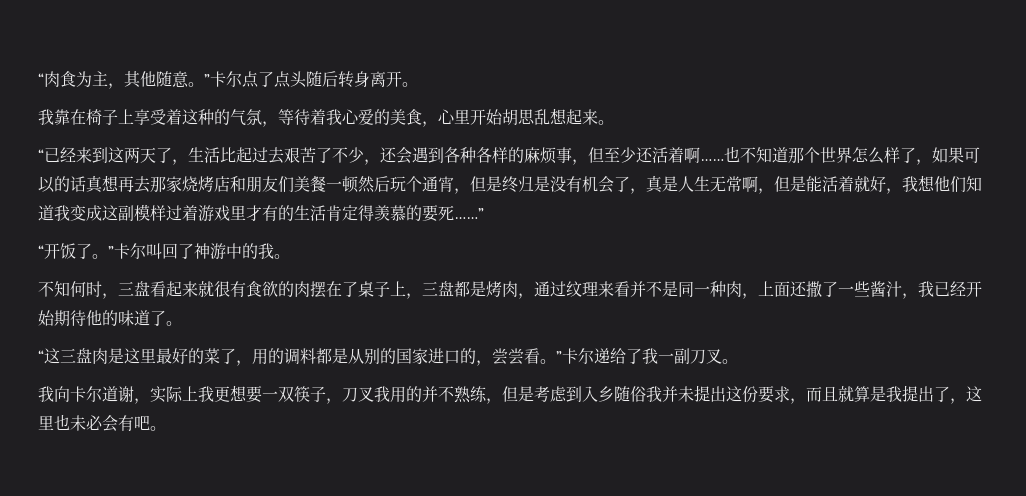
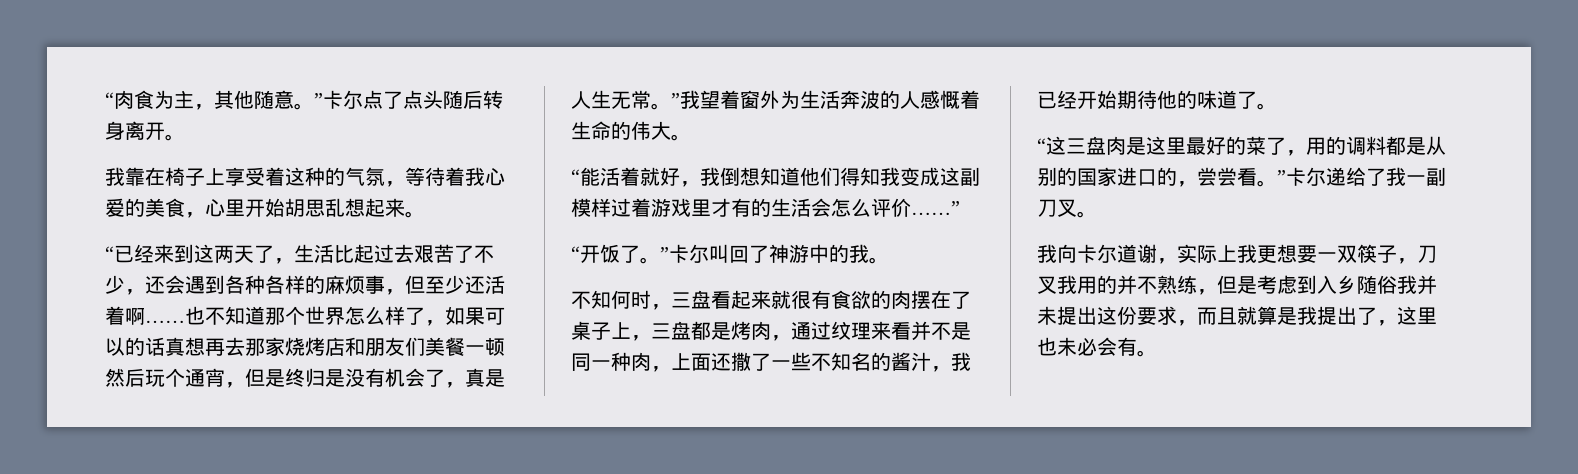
- 也不知道那个世界怎么样了，如果可以的话真想再去那家烧烤店和朋友们美餐一顿然后玩个通宵，但是终归是没有机会了，真是人生无常啊，但是能活着就好，我想他们知道我变成这副模样过着游戏里才有的生活肯定得羡慕的要死……”
+ 也不知道那个世界怎么样了，如果可以的话真想再去那家烧烤店和朋友们美餐一顿然后玩个通宵，但是终归是没有机会了，真是人生无常。”我望着窗外为生活奔波的人感慨着生命的伟大。
+ “能活着就好，我倒想知道他们得知我变成这副模样过着游戏里才有的生活会怎么评价……”
- 不知何时，三盘看起来就很有食欲的肉摆在了桌子上，三盘都是烤肉，通过纹理来看并不是同一种肉，上面还撒了一些酱汁，我已经开始期待他的味道了。
+ 不知何时，三盘看起来就很有食欲的肉摆在了桌子上，三盘都是烤肉，通过纹理来看并不是同一种肉，上面还撒了一些不知名的酱汁，我已经开始期待他的味道了。
- 我向卡尔道谢，实际上我更想要一双筷子，刀叉我用的并不熟练，但是考虑到入乡随俗我并未提出这份要求，而且就算是我提出了，这里也未必会有吧。
+ 我向卡尔道谢，实际上我更想要一双筷子，刀叉我用的并不熟练，但是考虑到入乡随俗我并未提出这份要求，而且就算是我提出了，这里也未必会有。

